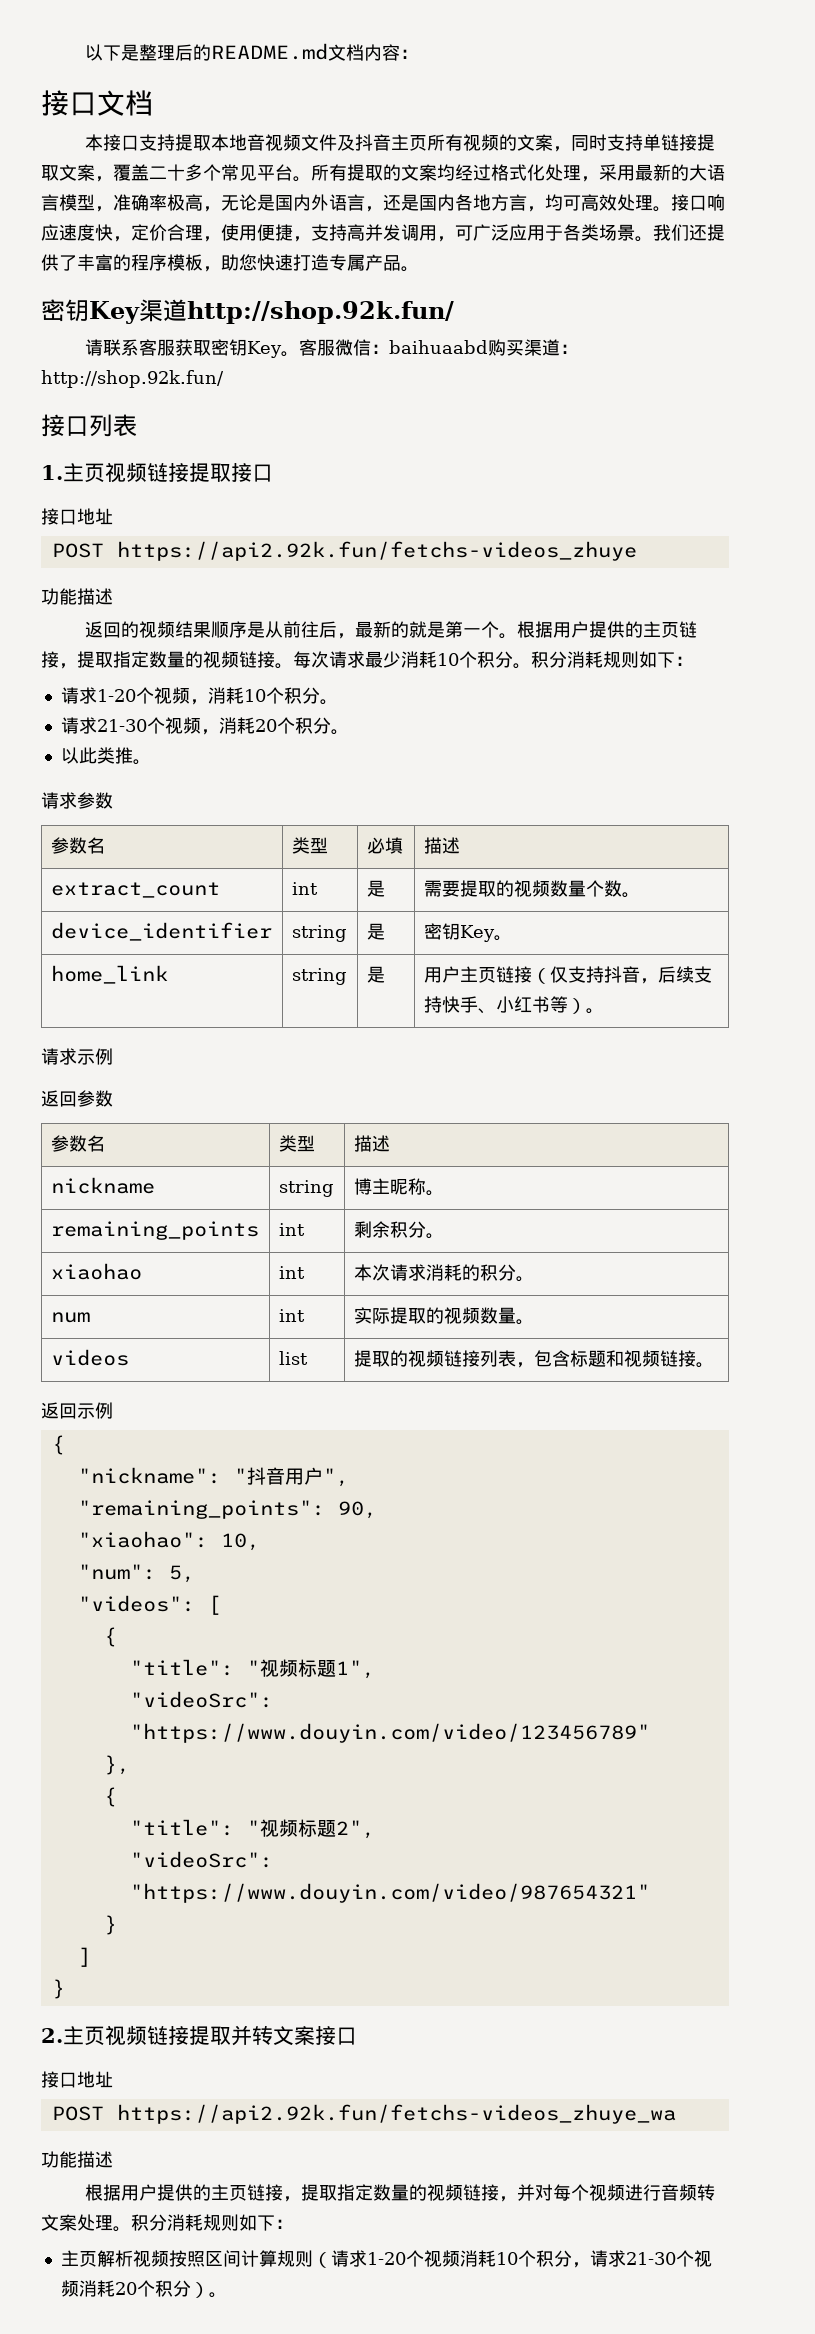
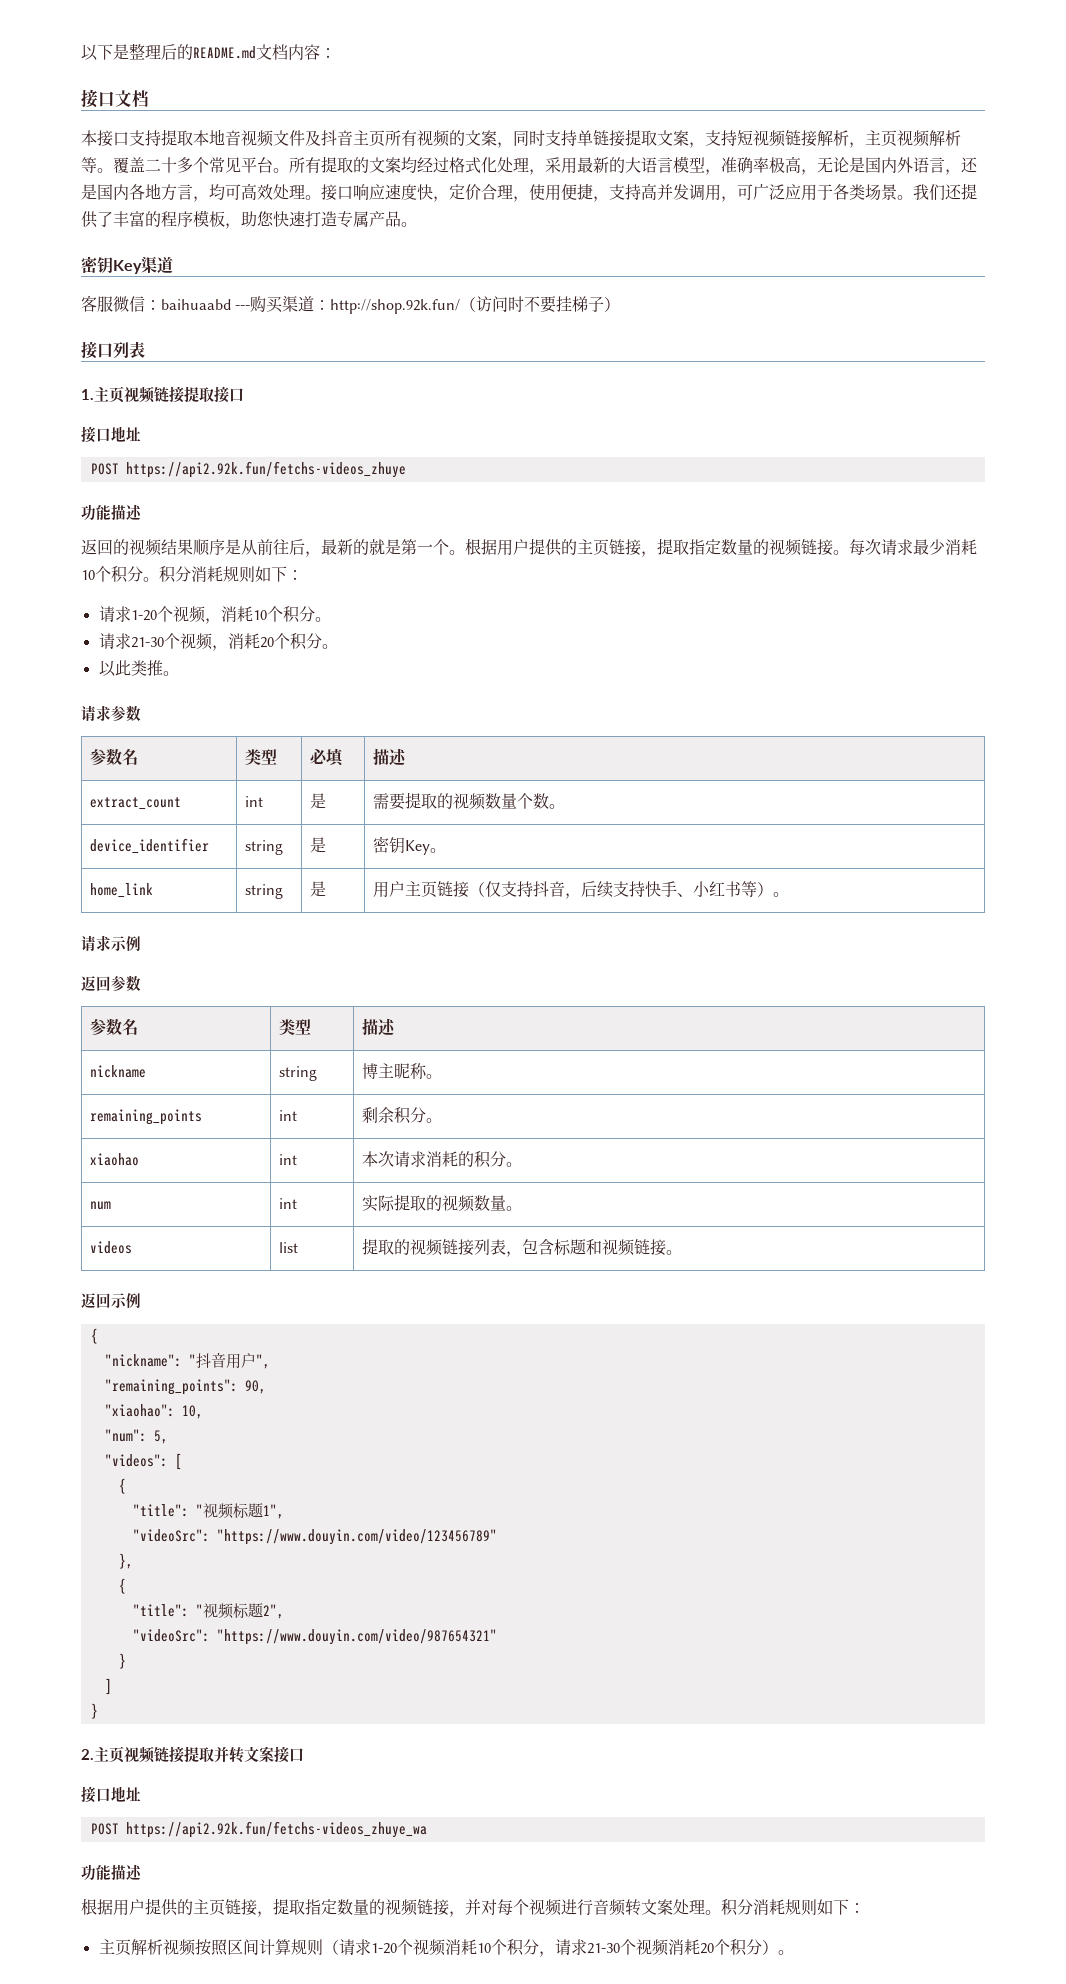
- 本接口支持提取本地音视频文件及抖音主页所有视频的文案，同时支持单链接提取文案，覆盖二十多个常见平台。
+ 本接口支持提取本地音视频文件及抖音主页所有视频的文案，同时支持单链接提取文案，支持短视频链接解析，主页视频解析等。覆盖二十多个常见平台。
- 密钥Key渠道http://shop.92k.fun/
- 请联系客服获取密钥Key。客服微信：baihuaabd购买渠道：http://shop.92k.fun/
+ 密钥Key渠道
+ 客服微信：baihuaabd ---购买渠道：http://shop.92k.fun/（访问时不要挂梯子）

